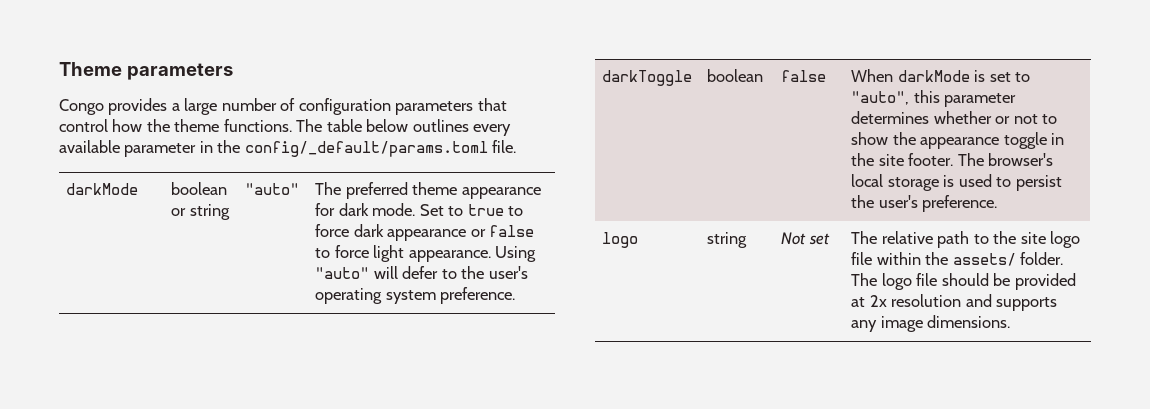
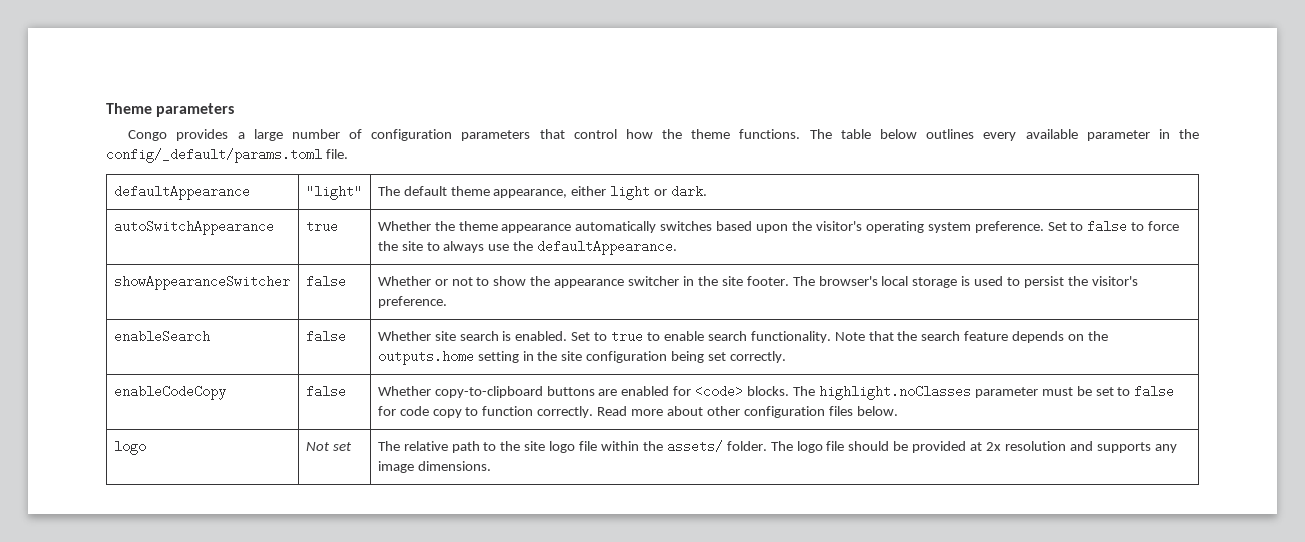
- darkMode | boolean or string | "auto" | The preferred theme appearance for dark mode. Set to true to force dark appearance or false to force light appearance. Using "auto" will defer to the user's operating system preference.
- darkToggle | boolean | false | When darkMode is set to "auto", this parameter determines whether or not to show the appearance toggle in the site footer. The browser's local storage is used to persist the user's preference.
- logo | string | Not set | The relative path to the site logo file within the assets/ folder. The logo file should be provided at 2x resolution and supports any image dimensions.
+ defaultAppearance | "light" | The default theme appearance, either light or dark.
+ autoSwitchAppearance | true | Whether the theme appearance automatically switches based upon the visitor's operating system preference. Set to false to force the site to always use the defaultAppearance.
+ showAppearanceSwitcher | false | Whether or not to show the appearance switcher in the site footer. The browser's local storage is used to persist the visitor's preference.
+ enableSearch | false | Whether site search is enabled. Set to true to enable search functionality. Note that the search feature depends on the outputs.home setting in the site configuration being set correctly.
+ enableCodeCopy | false | Whether copy-to-clipboard buttons are enabled for <code> blocks. The highlight.noClasses parameter must be set to false for code copy to function correctly. Read more about other configuration files below.
+ logo | Not set | The relative path to the site logo file within the assets/ folder. The logo file should be provided at 2x resolution and supports any image dimensions.

